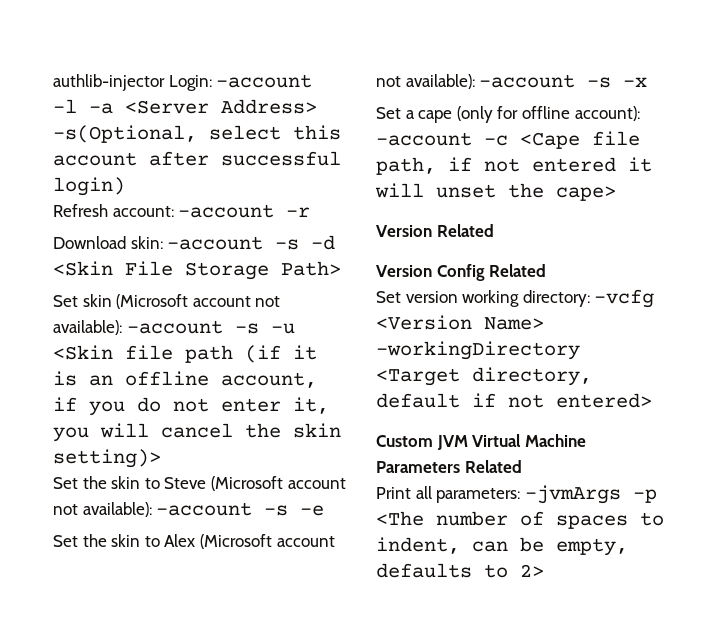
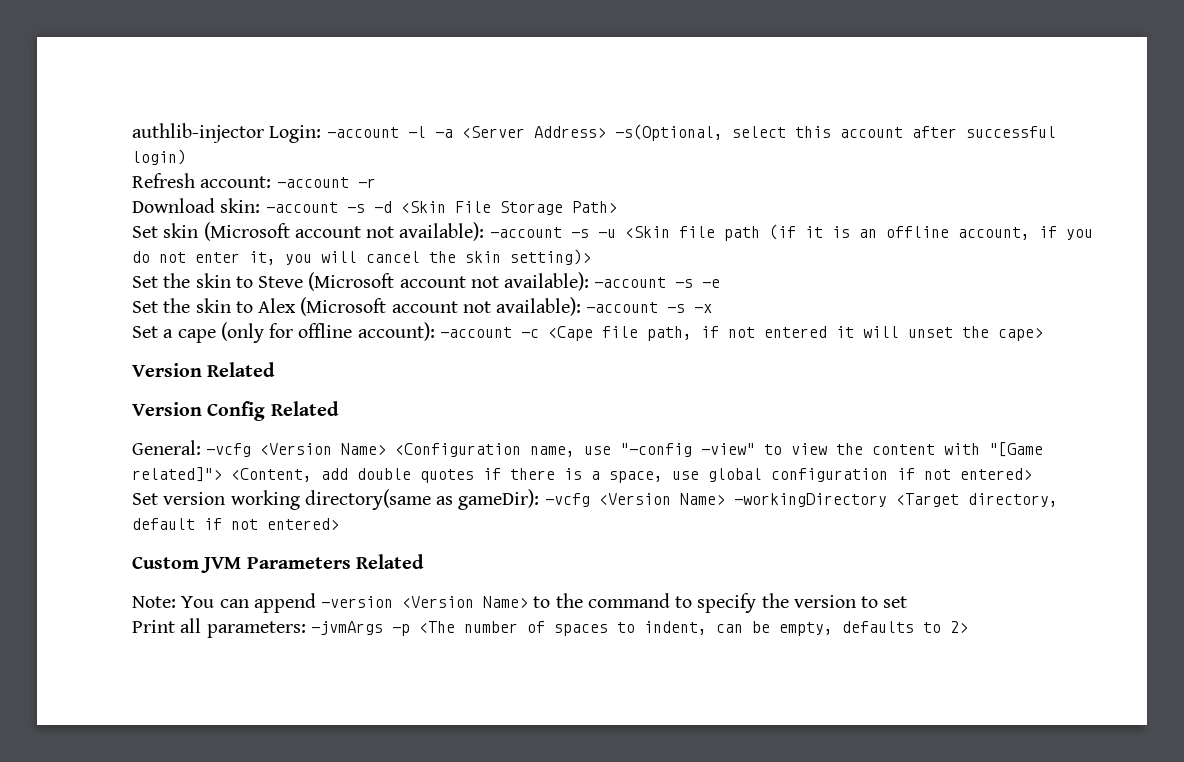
+ General: -vcfg <Version Name> <Configuration name, use "-config -view" to view the content with "[Game related]"> <Content, add double quotes if there is a space, use global configuration if not entered>
- Set version working directory: -vcfg <Version Name> -workingDirectory <Target directory, default if not entered>
+ Set version working directory(same as gameDir): -vcfg <Version Name> -workingDirectory <Target directory, default if not entered>
- Custom JVM Virtual Machine Parameters Related
+ Custom JVM Parameters Related
+ Note: You can append -version <Version Name> to the command to specify the version to set

